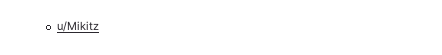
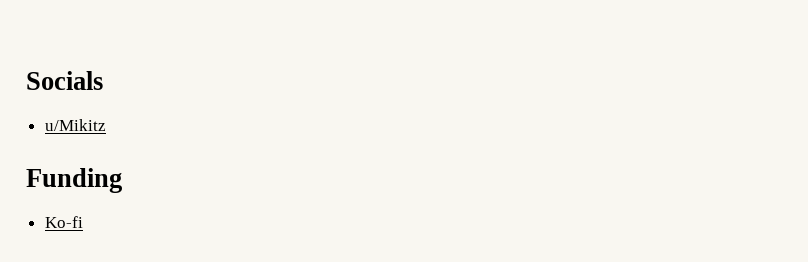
+ Socials
+ Funding
+ Ko-fi

